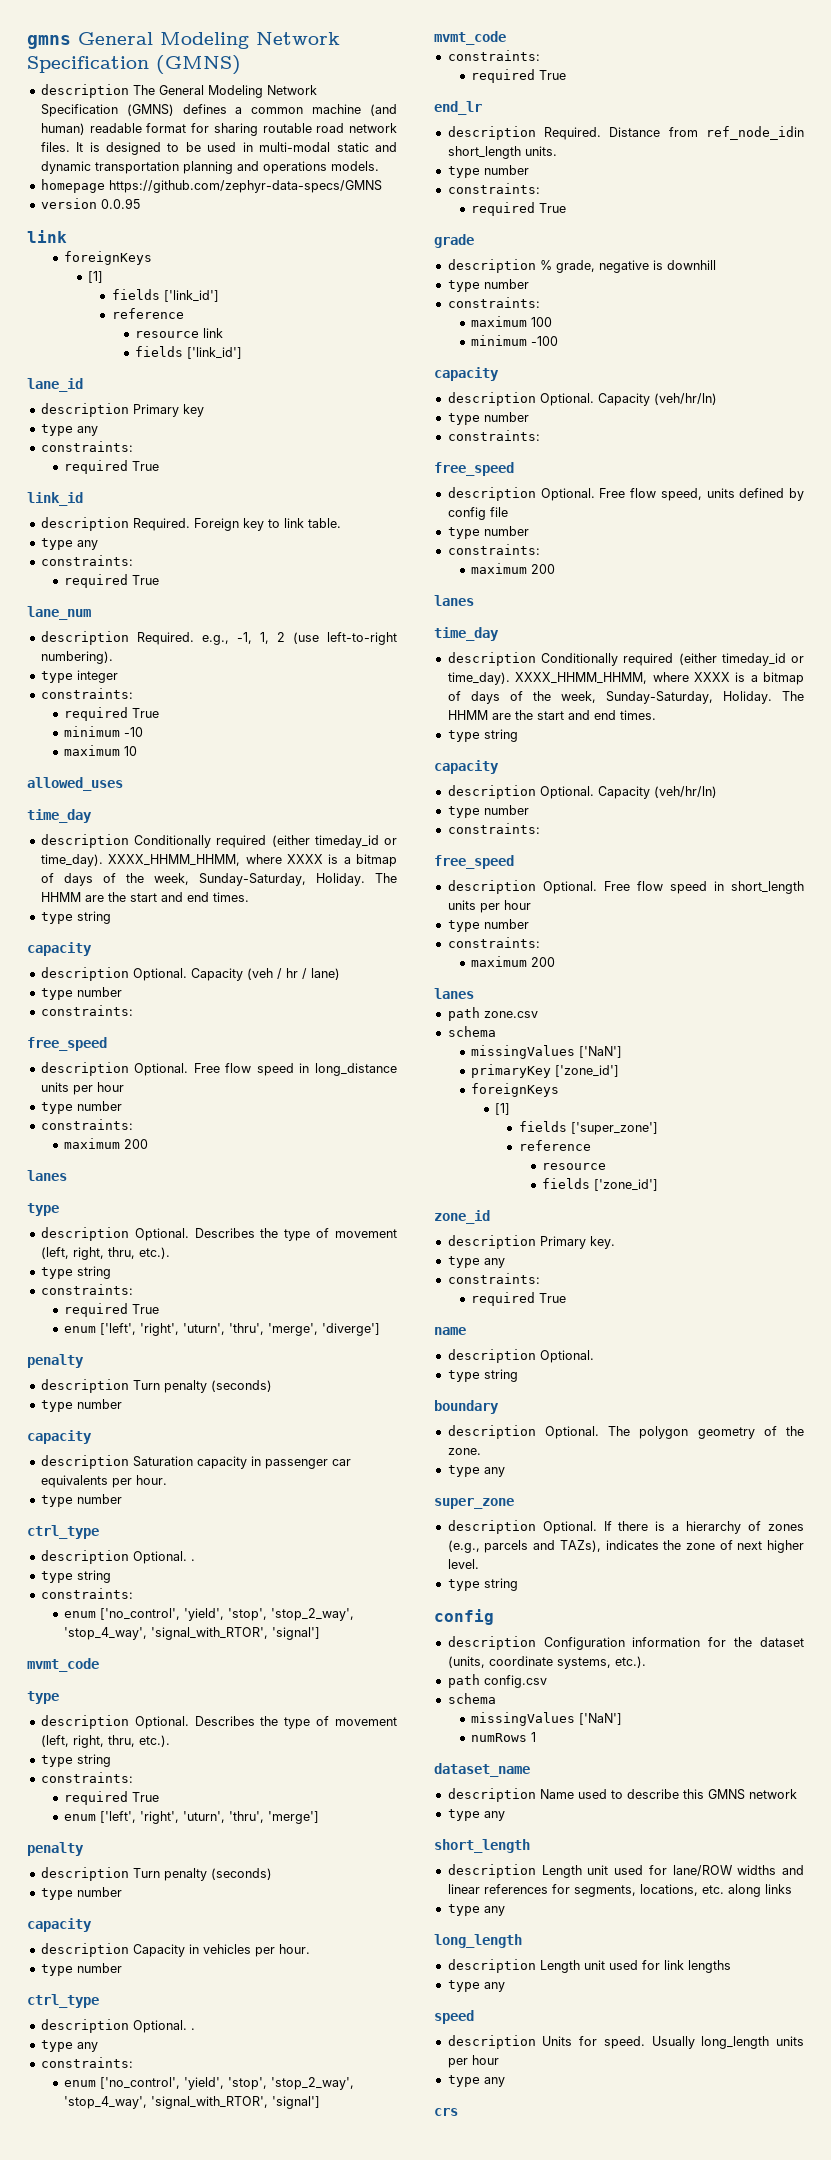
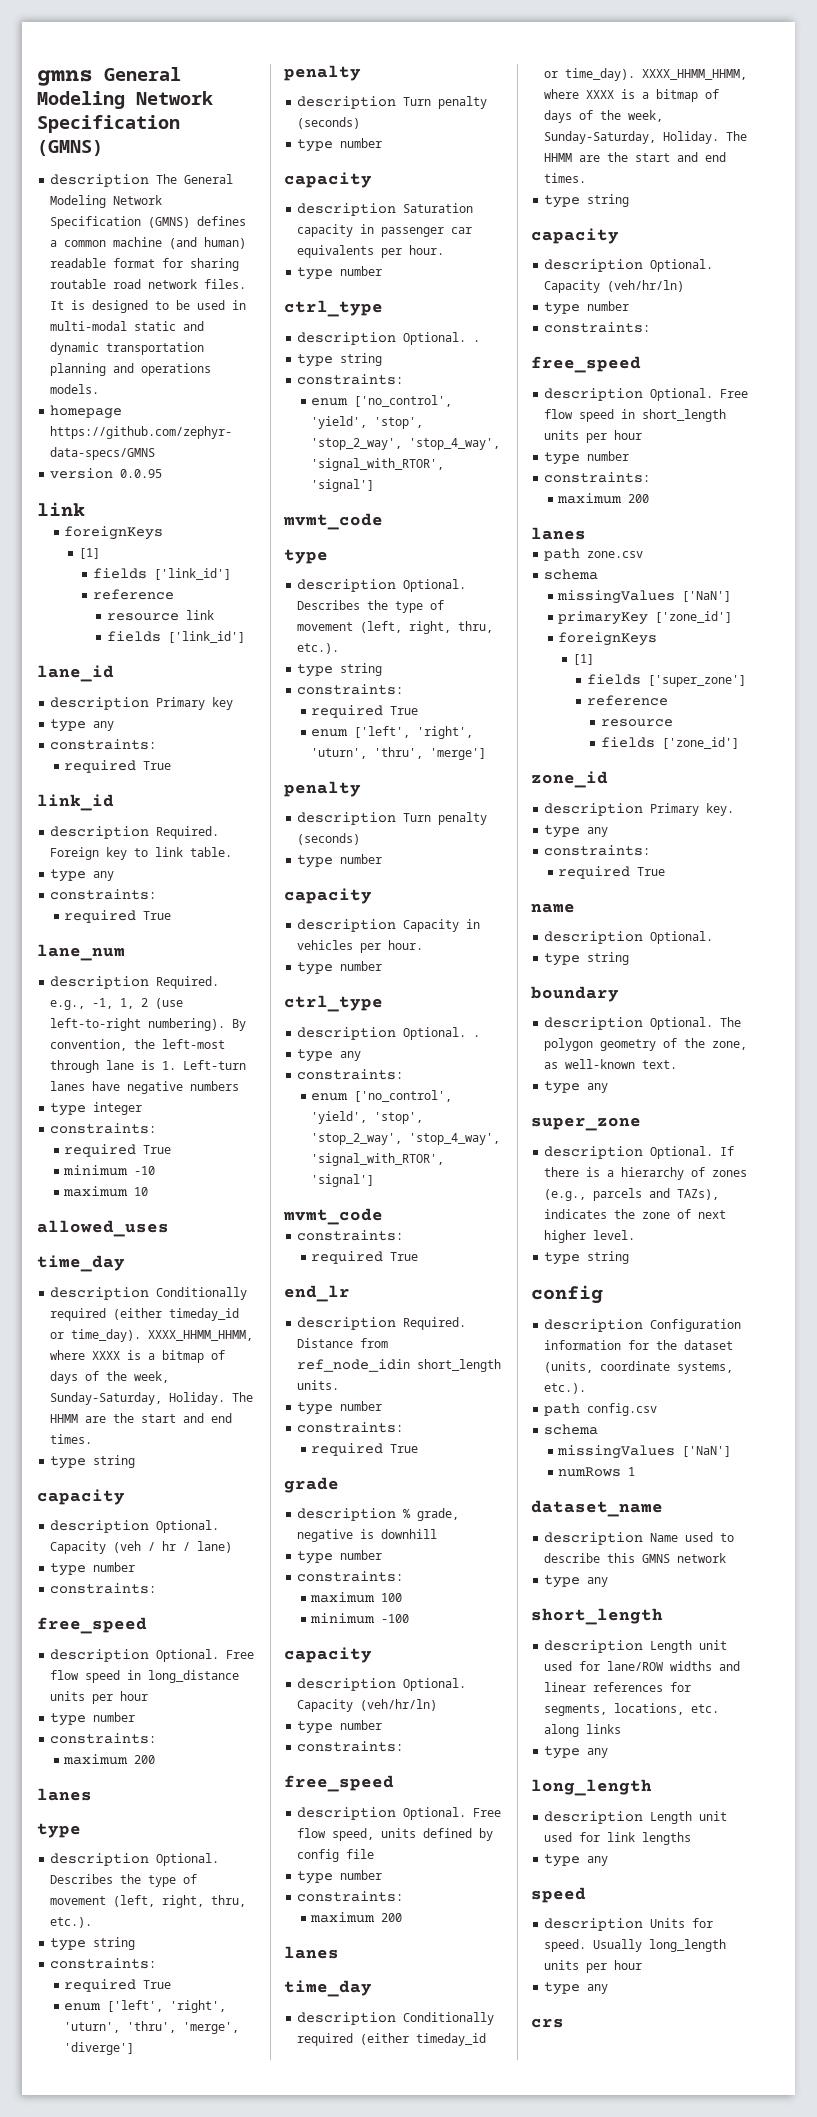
+ By convention, the left-most through lane is 1. Left-turn lanes have negative numbers
- The polygon geometry of the zone.
+ The polygon geometry of the zone, as well-known text.

